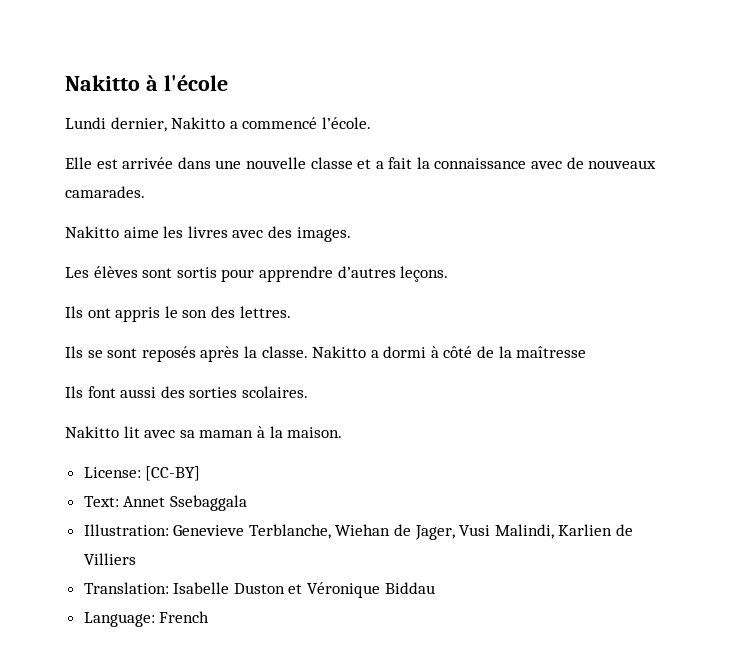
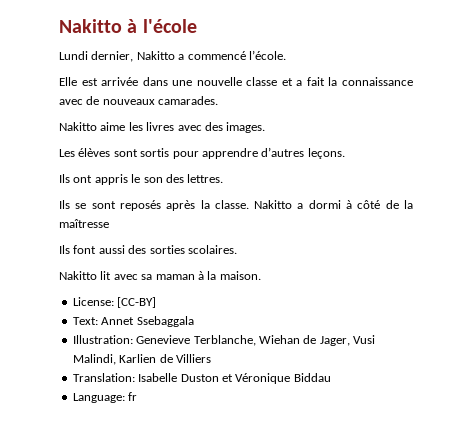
- Language: French
+ Language: fr

